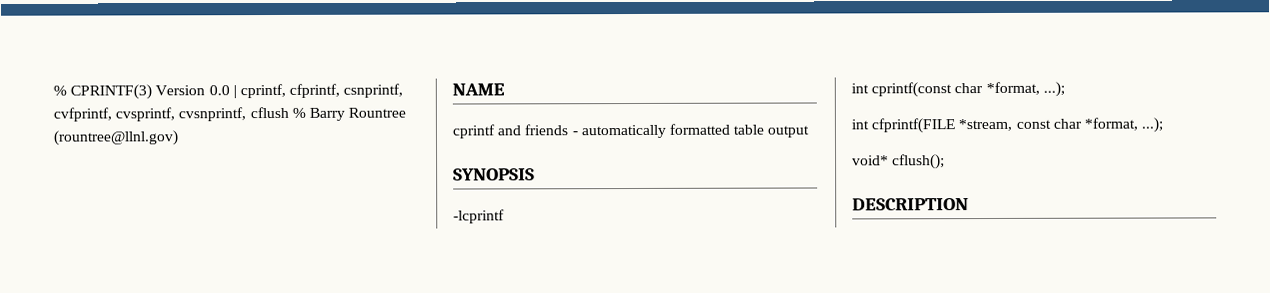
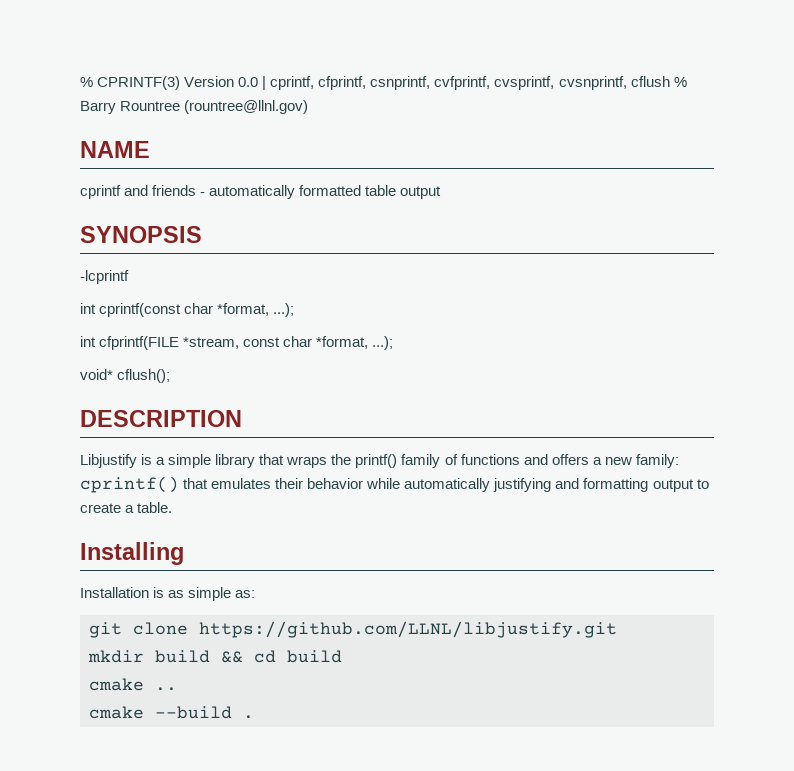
+ Libjustify is a simple library that wraps the printf() family of functions and offers a new family: cprintf() that emulates their behavior while automatically justifying and formatting output to create a table.
+ Installing
+ Installation is as simple as:
+ git clone https://github.com/LLNL/libjustify.git
+ mkdir build && cd build
+ cmake ..
+ cmake --build .

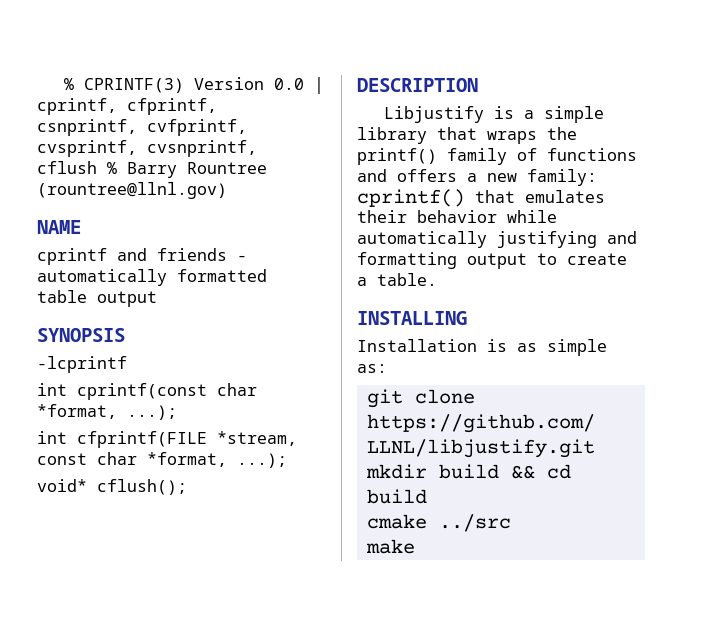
- Installing
+ INSTALLING
- cmake ..
- cmake --build .
+ cmake ../src
+ make

